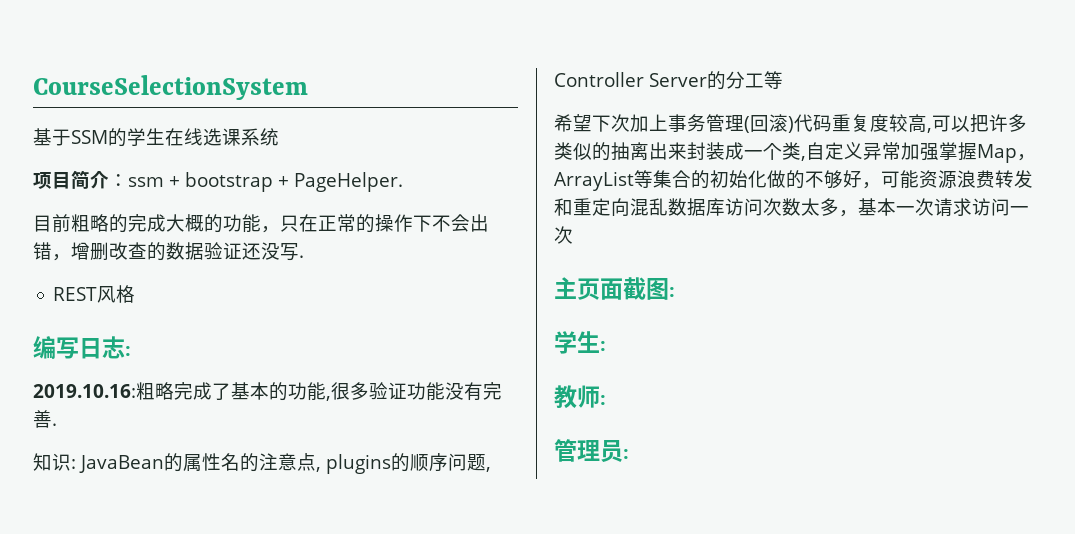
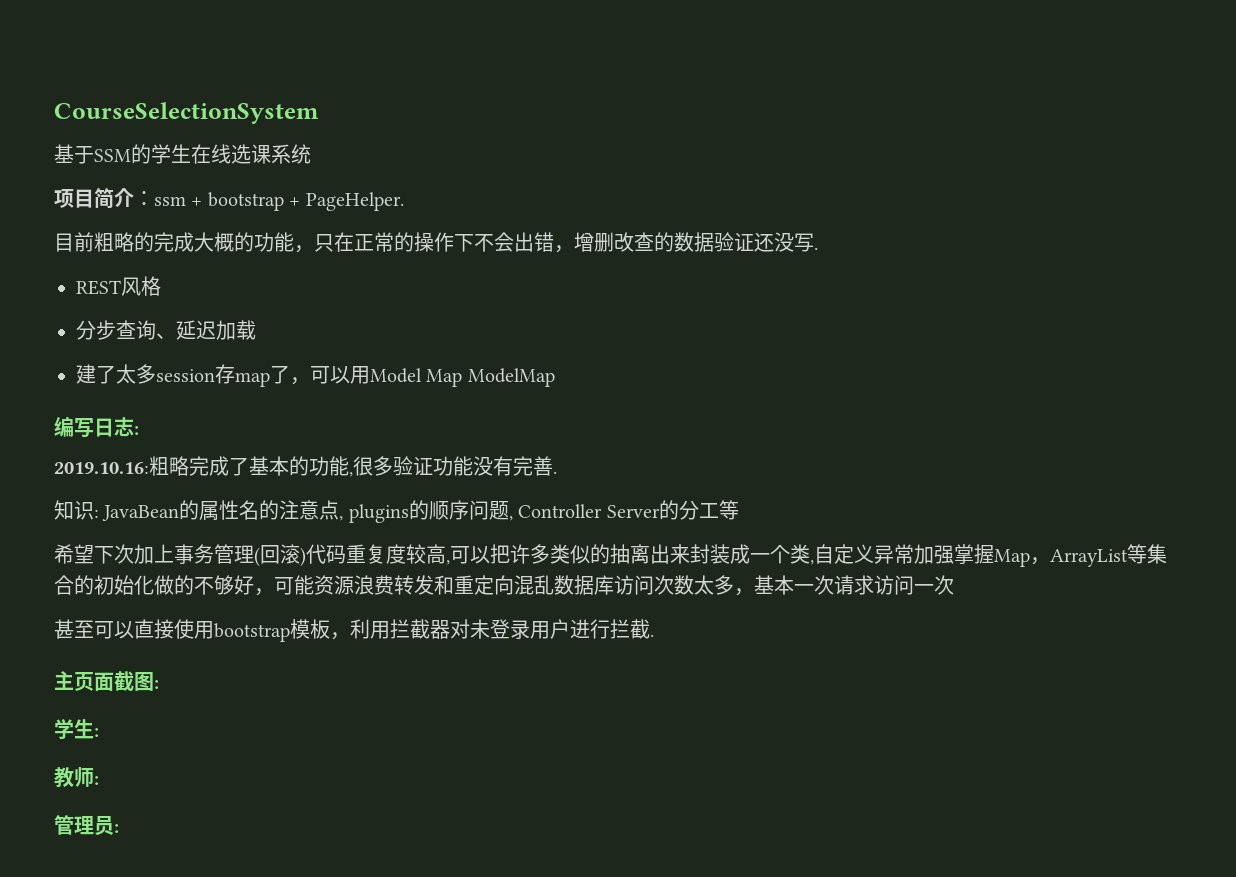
+ 分步查询、延迟加载
+ 建了太多session存map了，可以用Model Map ModelMap
+ 甚至可以直接使用bootstrap模板，利用拦截器对未登录用户进行拦截.

